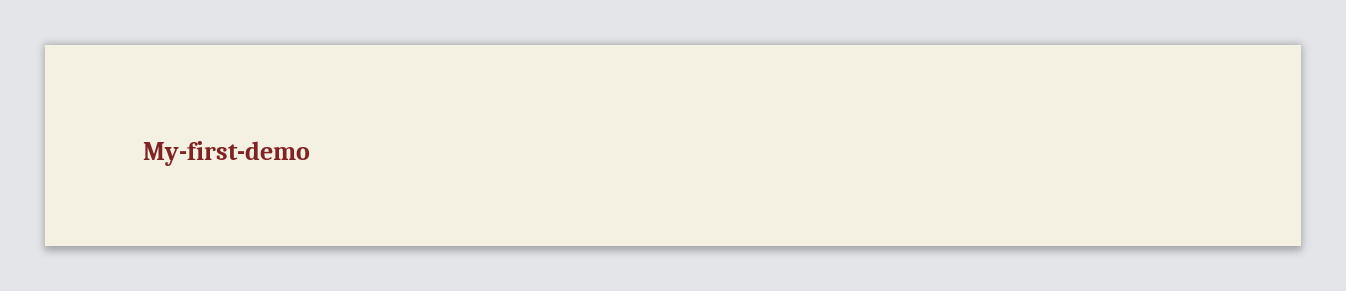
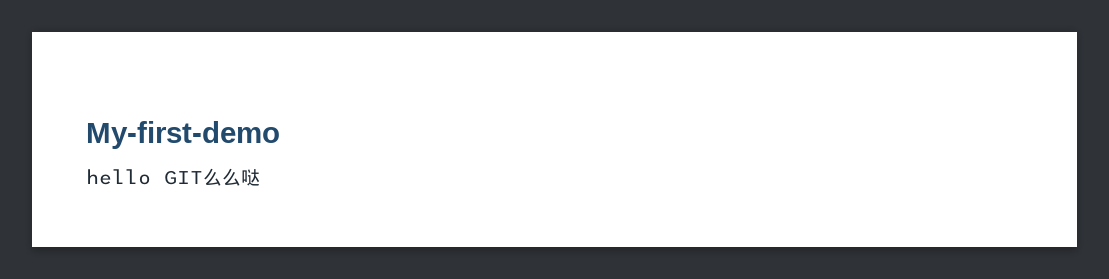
+ hello GIT么么哒

